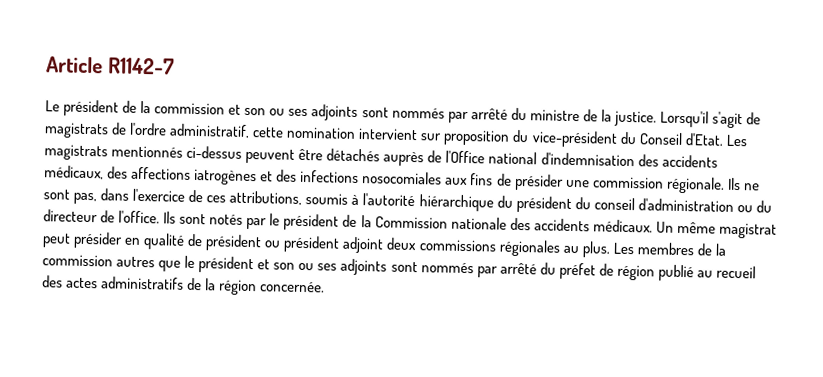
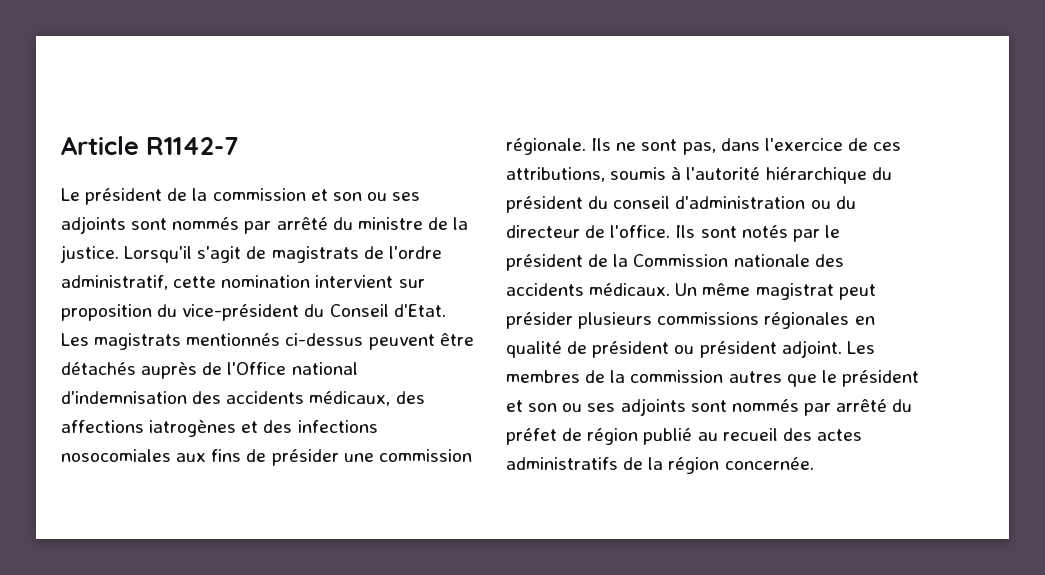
- Un même magistrat peut présider en qualité de président ou président adjoint deux commissions régionales au plus.
+ Un même magistrat peut présider plusieurs commissions régionales en qualité de président ou président adjoint.

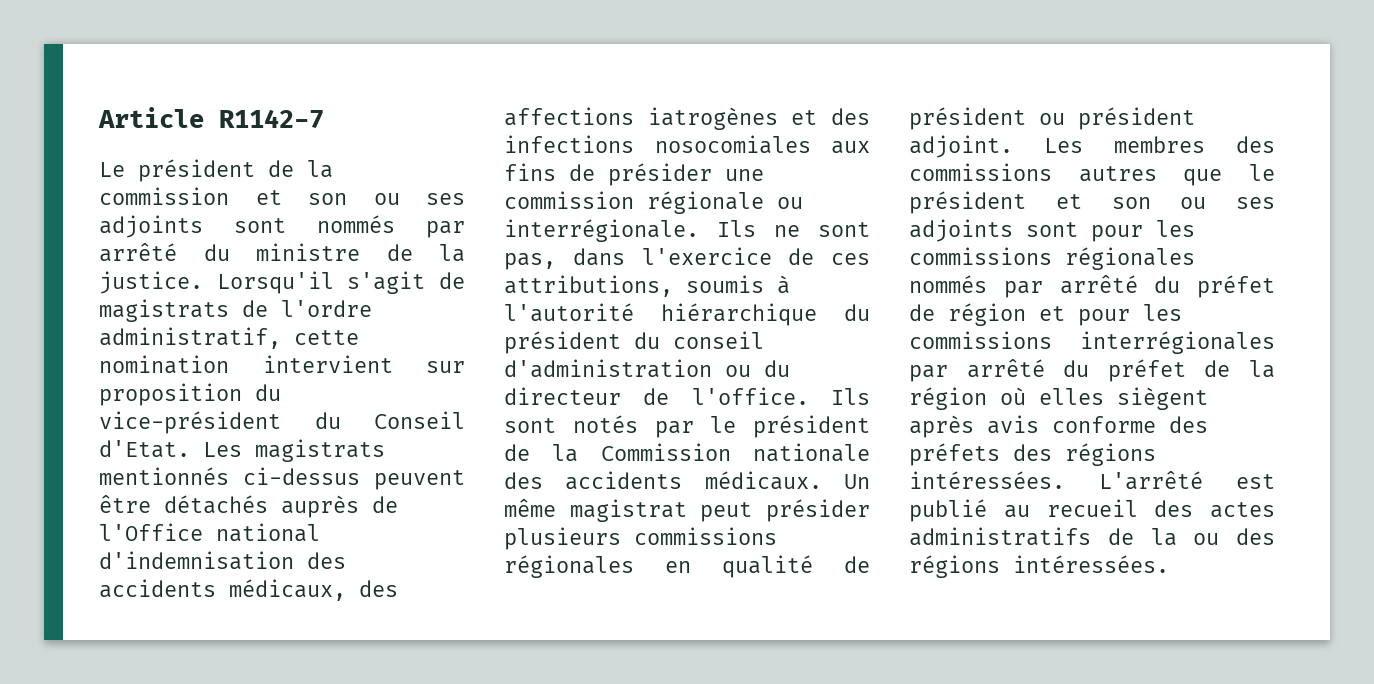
- Les magistrats mentionnés ci-dessus peuvent être détachés auprès de l'Office national d'indemnisation des accidents médicaux, des affections iatrogènes et des infections nosocomiales aux fins de présider une commission régionale.
+ Les magistrats mentionnés ci-dessus peuvent être détachés auprès de l'Office national d'indemnisation des accidents médicaux, des affections iatrogènes et des infections nosocomiales aux fins de présider une commission régionale ou interrégionale.
- Les membres de la commission autres que le président et son ou ses adjoints sont nommés par arrêté du préfet de région publié au recueil des actes administratifs de la région concernée.
+ Les membres des commissions autres que le président et son ou ses adjoints sont pour les commissions régionales nommés par arrêté du préfet de région et pour les commissions interrégionales par arrêté du préfet de la région où elles siègent après avis conforme des préfets des régions intéressées. L'arrêté est publié au recueil des actes administratifs de la ou des régions intéressées.

